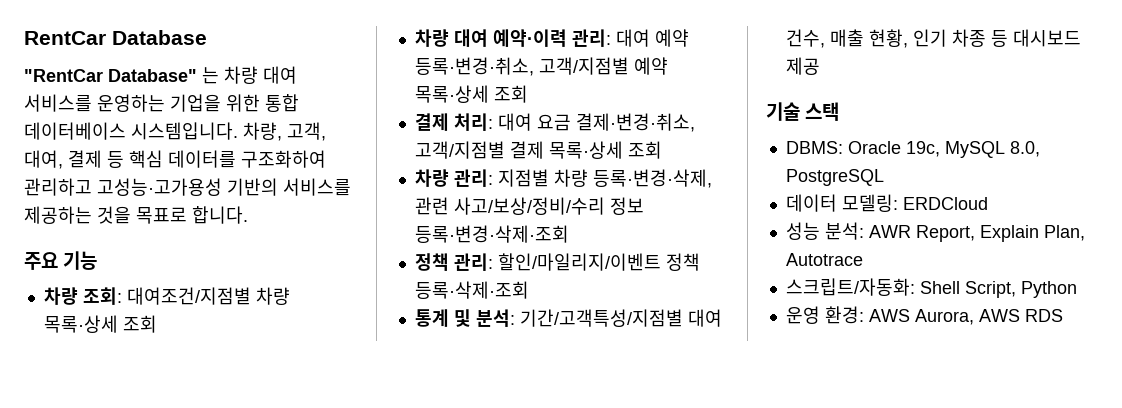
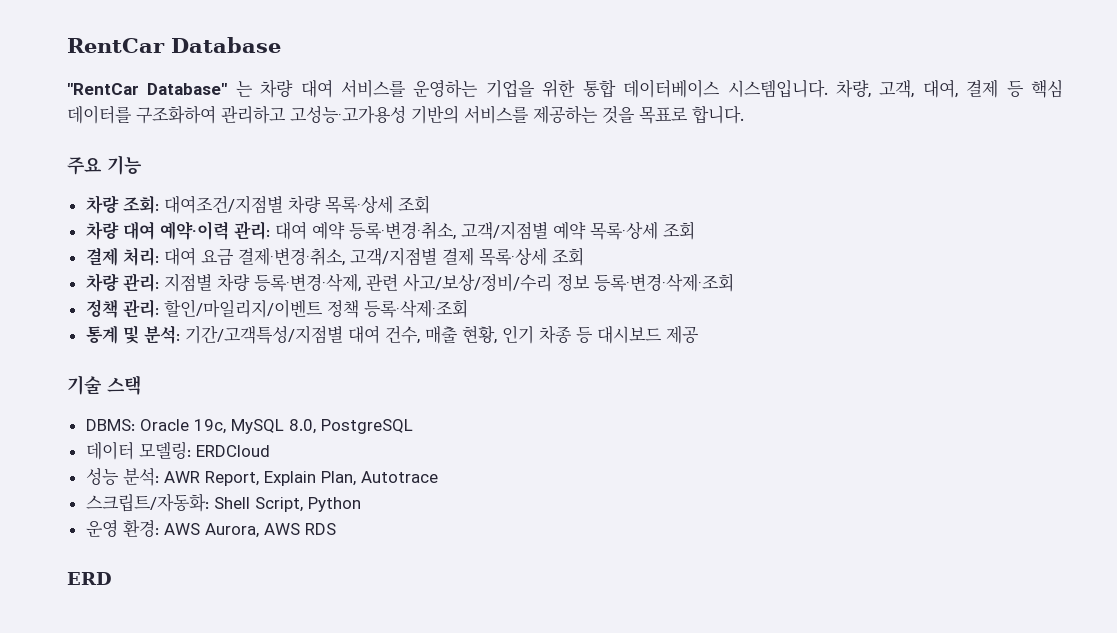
+ ERD

